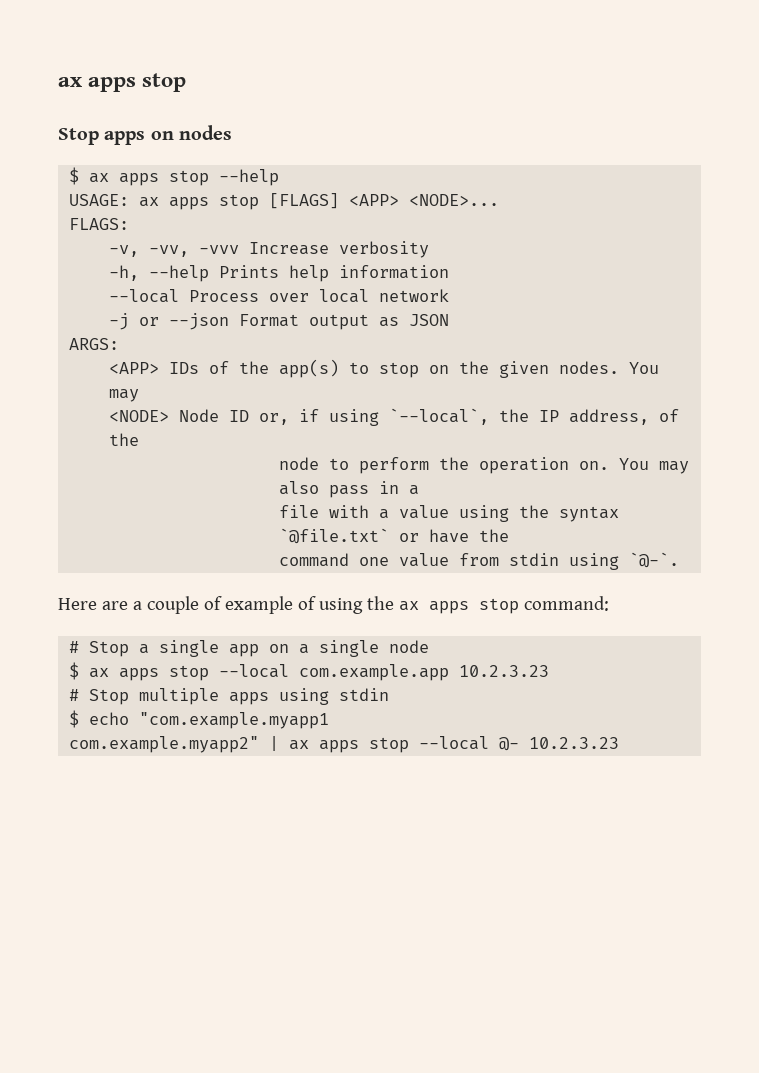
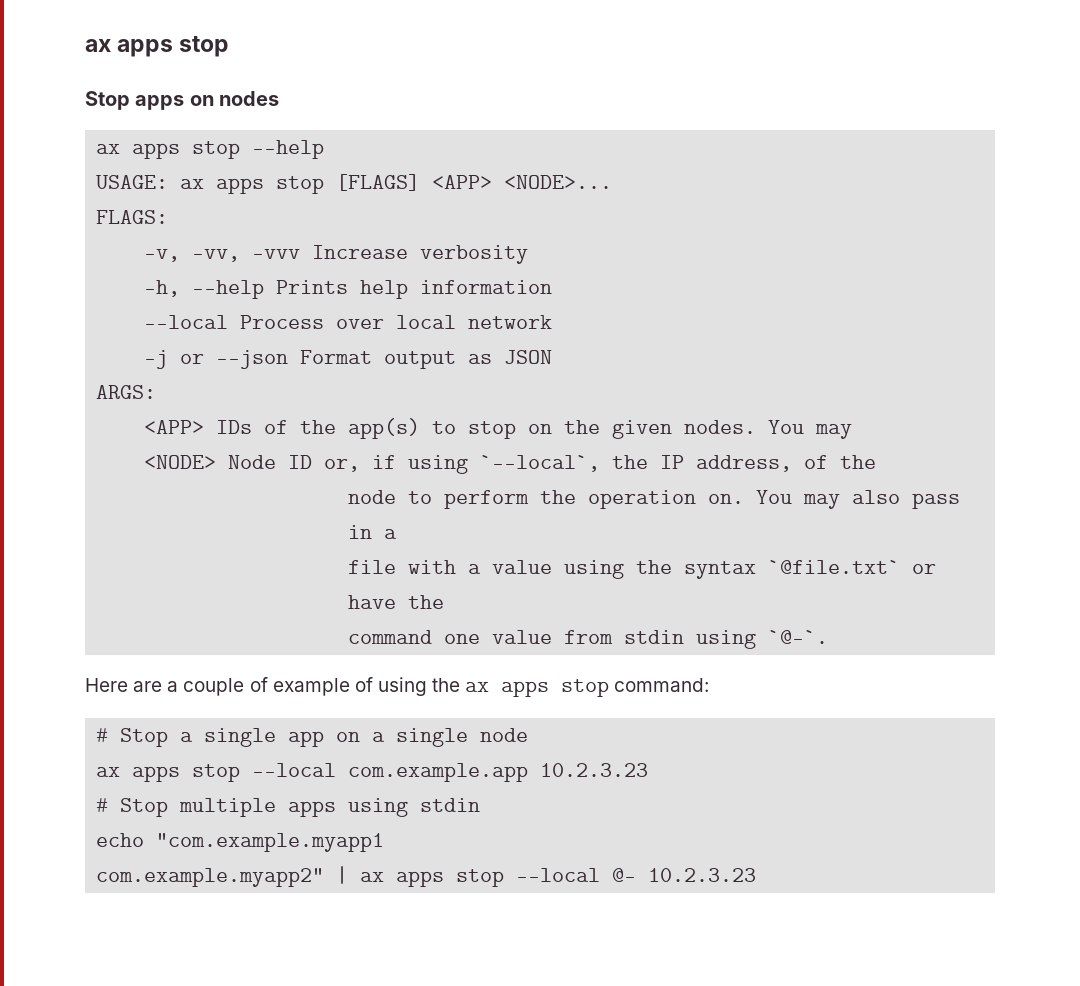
- $ ax apps stop --help
+ ax apps stop --help
- $ ax apps stop --local com.example.app 10.2.3.23
+ ax apps stop --local com.example.app 10.2.3.23
- $ echo "com.example.myapp1
+ echo "com.example.myapp1

